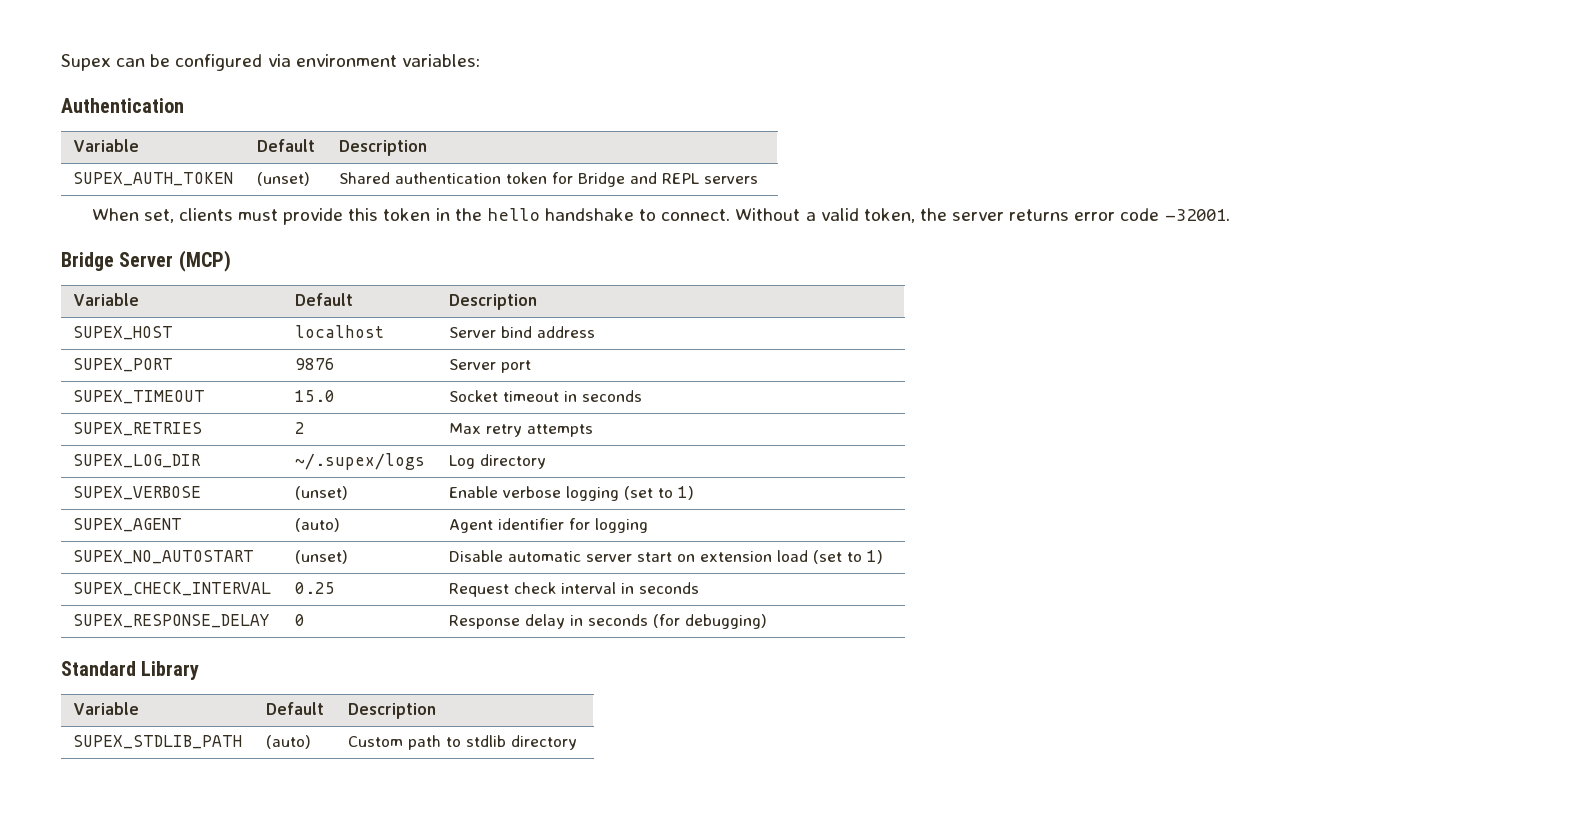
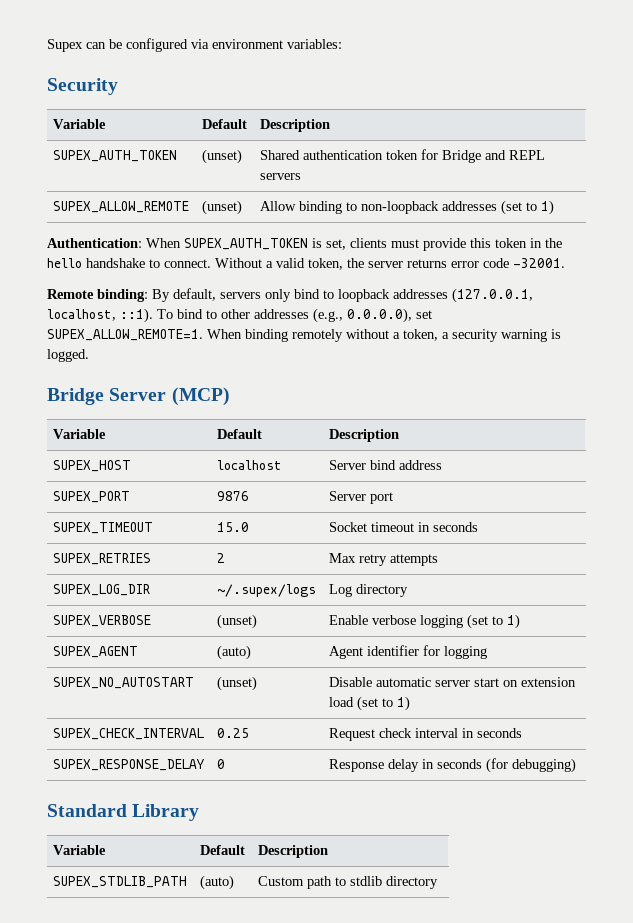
- Authentication
+ Security
- When set, clients must provide this token in the hello handshake to connect.
+ SUPEX_ALLOW_REMOTE | (unset) | Allow binding to non-loopback addresses (set to 1)
+ Authentication: When SUPEX_AUTH_TOKEN is set, clients must provide this token in the hello handshake to connect.
+ Remote binding: By default, servers only bind to loopback addresses (127.0.0.1, localhost, ::1). To bind to other addresses (e.g., 0.0.0.0), set SUPEX_ALLOW_REMOTE=1. When binding remotely without a token, a security warning is logged.

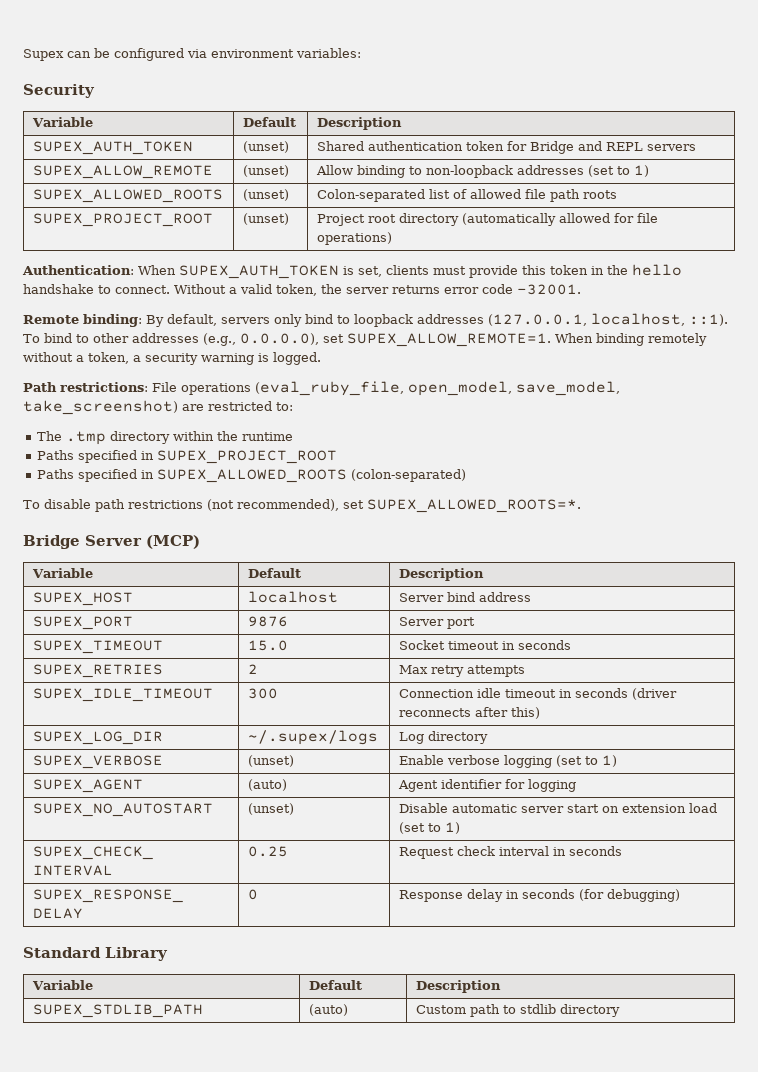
+ SUPEX_ALLOWED_ROOTS | (unset) | Colon-separated list of allowed file path roots
+ SUPEX_PROJECT_ROOT | (unset) | Project root directory (automatically allowed for file operations)
+ Path restrictions: File operations (eval_ruby_file, open_model, save_model, take_screenshot) are restricted to:
+ The .tmp directory within the runtime
+ Paths specified in SUPEX_PROJECT_ROOT
+ Paths specified in SUPEX_ALLOWED_ROOTS (colon-separated)
+ To disable path restrictions (not recommended), set SUPEX_ALLOWED_ROOTS=*.
+ SUPEX_IDLE_TIMEOUT | 300 | Connection idle timeout in seconds (driver reconnects after this)

